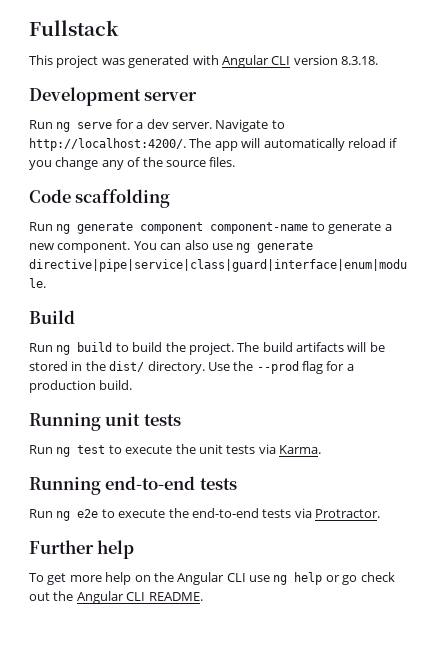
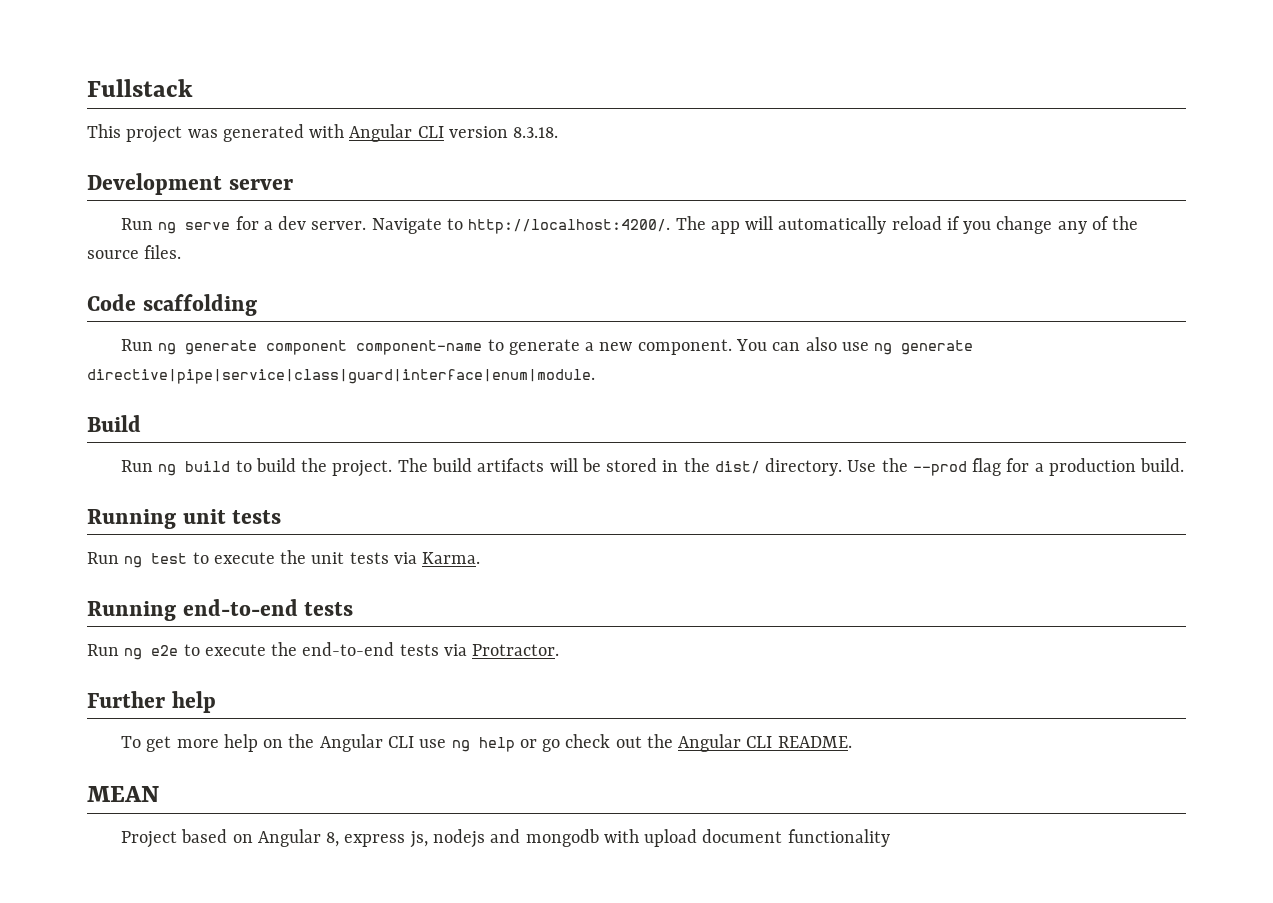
+ MEAN
+ Project based on Angular 8, express js, nodejs and mongodb with upload document functionality

